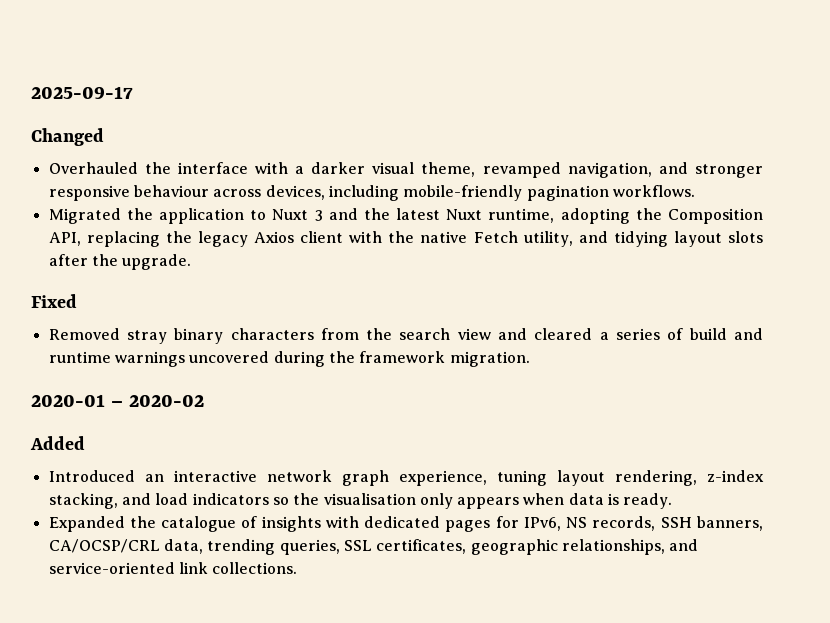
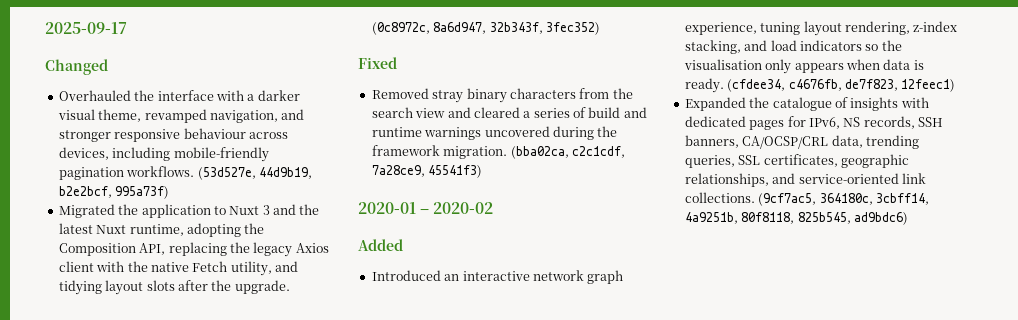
+ (53d527e, 44d9b19, b2e2bcf, 995a73f)
+ (0c8972c, 8a6d947, 32b343f, 3fec352)
+ (bba02ca, c2c1cdf, 7a28ce9, 45541f3)
+ (cfdee34, c4676fb, de7f823, 12feec1)
+ (9cf7ac5, 364180c, 3cbff14, 4a9251b, 80f8118, 825b545, ad9bdc6)

